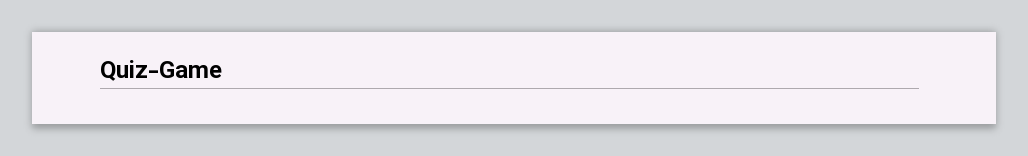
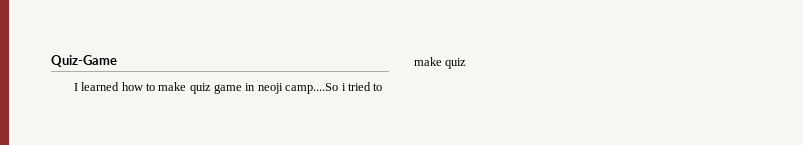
+ I learned how to make quiz game in neoji camp....So i tried to make quiz

